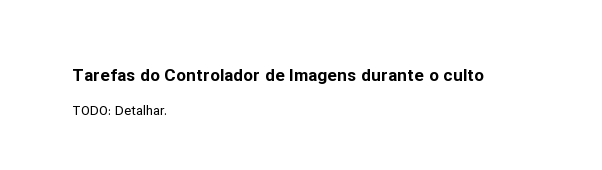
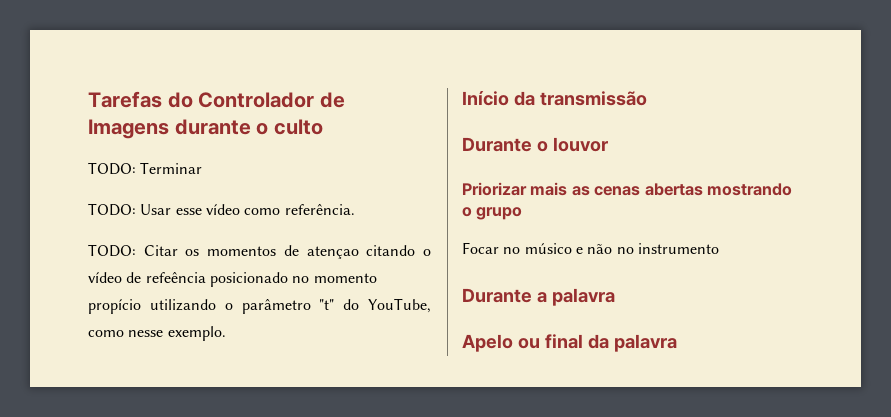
- TODO: Detalhar.
+ TODO: Terminar
+ TODO: Usar esse vídeo como referência.
+ TODO: Citar os momentos de atençao citando o vídeo de refeência posicionado no momento propício utilizando o parâmetro "t" do YouTube, como nesse exemplo.
+ Início da transmissão
+ Durante o louvor
+ Priorizar mais as cenas abertas mostrando o grupo
+ Focar no músico e não no instrumento
+ Durante a palavra
+ Apelo ou final da palavra

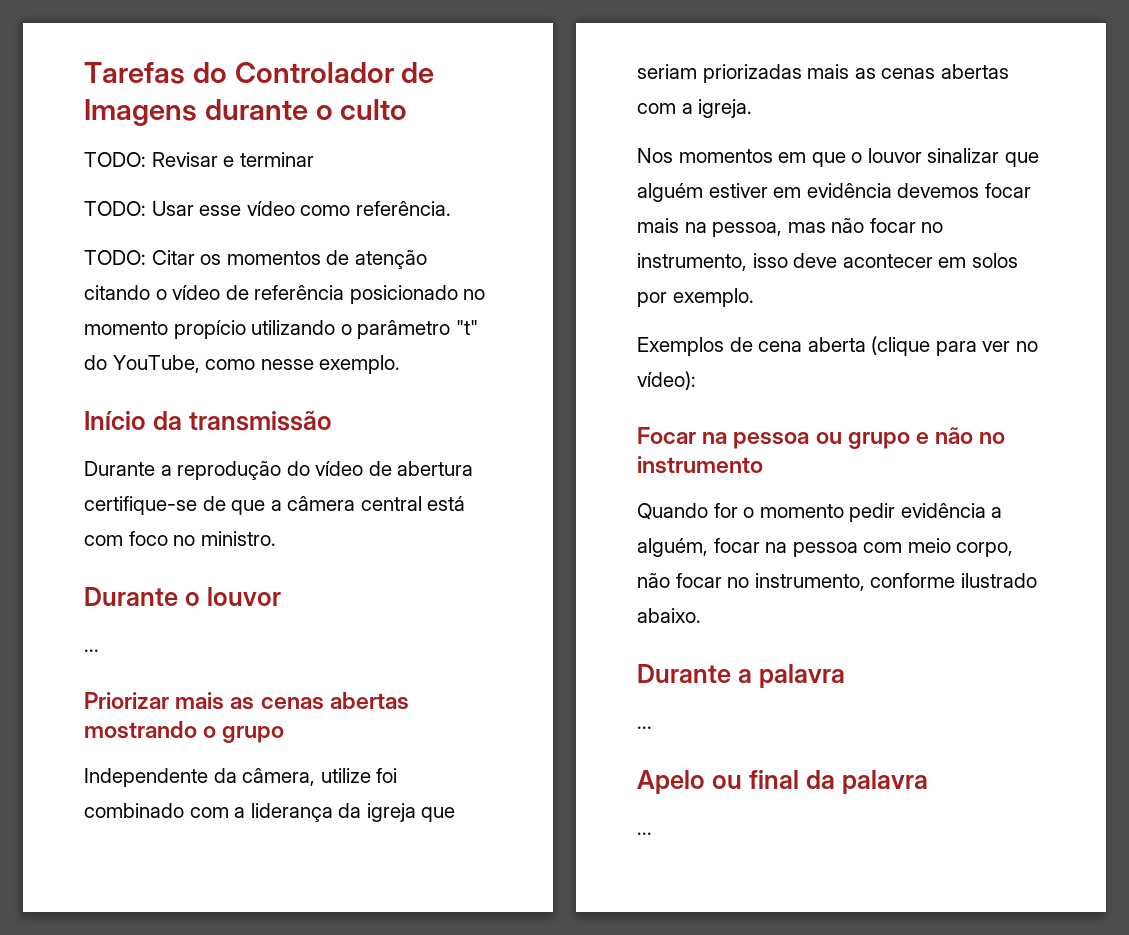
- TODO: Terminar
+ TODO: Revisar e terminar
- TODO: Citar os momentos de atençao citando o vídeo de refeência posicionado no momento propício utilizando o parâmetro "t" do YouTube, como nesse exemplo.
+ TODO: Citar os momentos de atenção citando o vídeo de referência posicionado no momento propício utilizando o parâmetro "t" do YouTube, como nesse exemplo.
+ Durante a reprodução do vídeo de abertura certifique-se de que a câmera central está com foco no ministro.
  Durante o louvor
+ ...
- Focar no músico e não no instrumento
+ Independente da câmera, utilize foi combinado com a liderança da igreja que seriam priorizadas mais as cenas abertas com a igreja.
+ Nos momentos em que o louvor sinalizar que alguém estiver em evidência devemos focar mais na pessoa, mas não focar no instrumento, isso deve acontecer em solos por exemplo.
+ Exemplos de cena aberta (clique para ver no vídeo):
+ Focar na pessoa ou grupo e não no instrumento
+ Quando for o momento pedir evidência a alguém, focar na pessoa com meio corpo, não focar no instrumento, conforme ilustrado abaixo.
  Durante a palavra
+ ...
  Apelo ou final da palavra
+ ...

